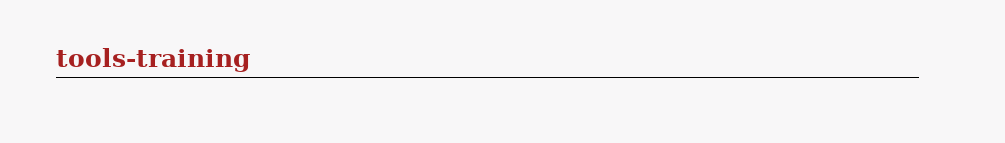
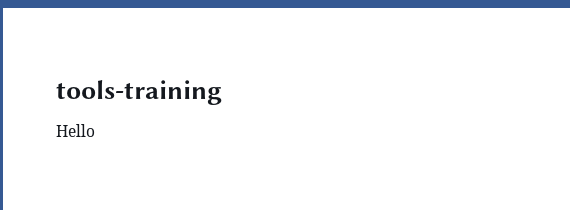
+ Hello

